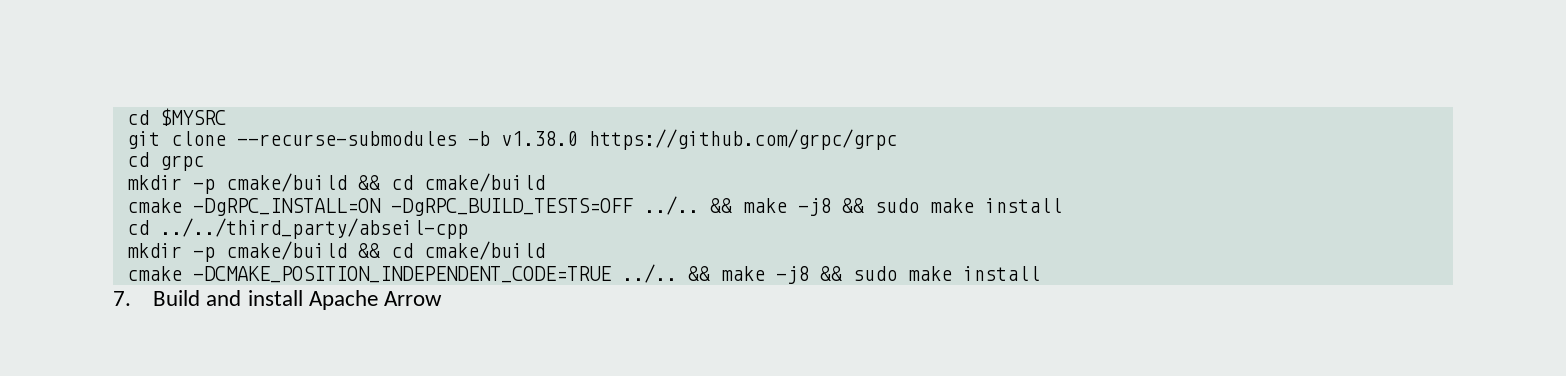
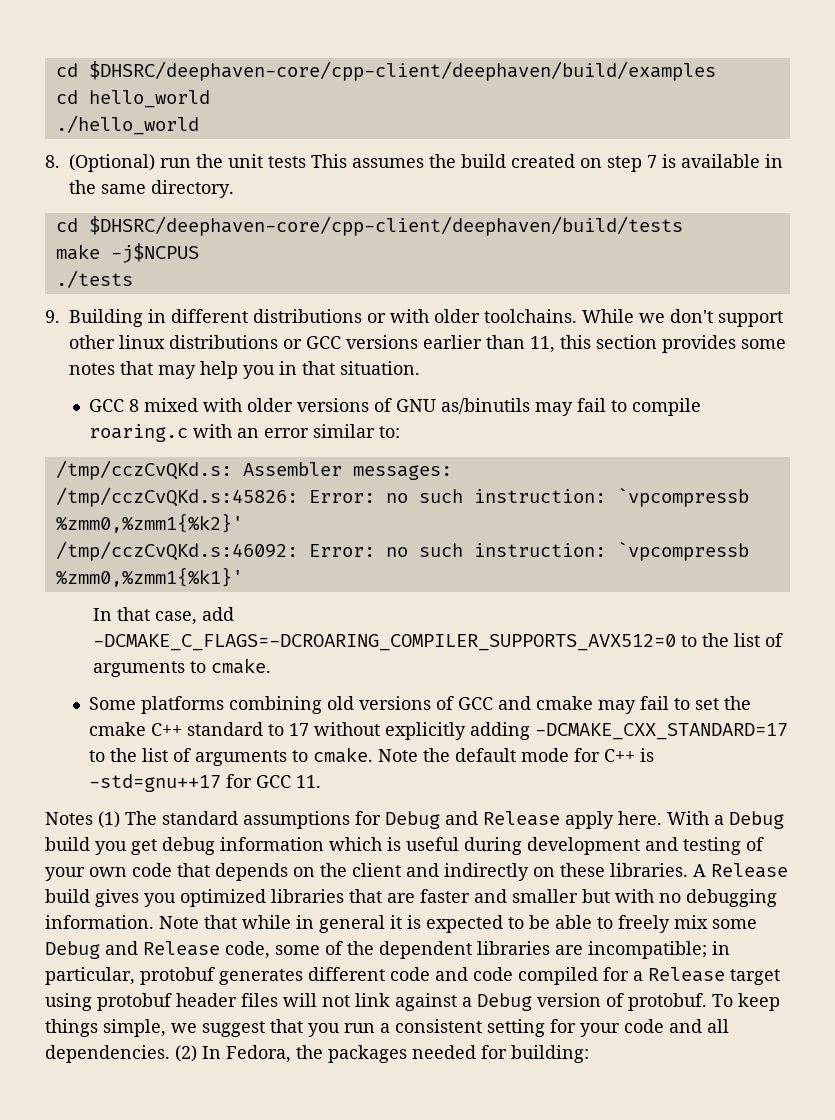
- cd $MYSRC
- git clone --recurse-submodules -b v1.38.0 https://github.com/grpc/grpc
- cd grpc
- mkdir -p cmake/build && cd cmake/build
- cmake -DgRPC_INSTALL=ON -DgRPC_BUILD_TESTS=OFF ../.. && make -j8 && sudo make install
- cd ../../third_party/abseil-cpp
- mkdir -p cmake/build && cd cmake/build
- cmake -DCMAKE_POSITION_INDEPENDENT_CODE=TRUE ../.. && make -j8 && sudo make install
- 7. Build and install Apache Arrow
+ cd $DHSRC/deephaven-core/cpp-client/deephaven/build/examples
+ cd hello_world
+ ./hello_world
+ 8. (Optional) run the unit tests This assumes the build created on step 7 is available in the same directory.
+ cd $DHSRC/deephaven-core/cpp-client/deephaven/build/tests
+ make -j$NCPUS
+ ./tests
+ 9. Building in different distributions or with older toolchains. While we don't support other linux distributions or GCC versions earlier than 11, this section provides some notes that may help you in that situation.
+ GCC 8 mixed with older versions of GNU as/binutils may fail to compile roaring.c with an error similar to:
+ /tmp/cczCvQKd.s: Assembler messages:
+ /tmp/cczCvQKd.s:45826: Error: no such instruction: `vpcompressb %zmm0,%zmm1{%k2}'
+ /tmp/cczCvQKd.s:46092: Error: no such instruction: `vpcompressb %zmm0,%zmm1{%k1}'
+ In that case, add -DCMAKE_C_FLAGS=-DCROARING_COMPILER_SUPPORTS_AVX512=0 to the list of arguments to cmake.
+ Some platforms combining old versions of GCC and cmake may fail to set the cmake C++ standard to 17 without explicitly adding -DCMAKE_CXX_STANDARD=17 to the list of arguments to cmake. Note the default mode for C++ is -std=gnu++17 for GCC 11.
+ Notes (1) The standard assumptions for Debug and Release apply here. With a Debug build you get debug information which is useful during development and testing of your own code that depends on the client and indirectly on these libraries. A Release build gives you optimized libraries that are faster and smaller but with no debugging information. Note that while in general it is expected to be able to freely mix some Debug and Release code, some of the dependent libraries are incompatible; in particular, protobuf generates different code and code compiled for a Release target using protobuf header files will not link against a Debug version of protobuf. To keep things simple, we suggest that you run a consistent setting for your code and all dependencies. (2) In Fedora, the packages needed for building:

